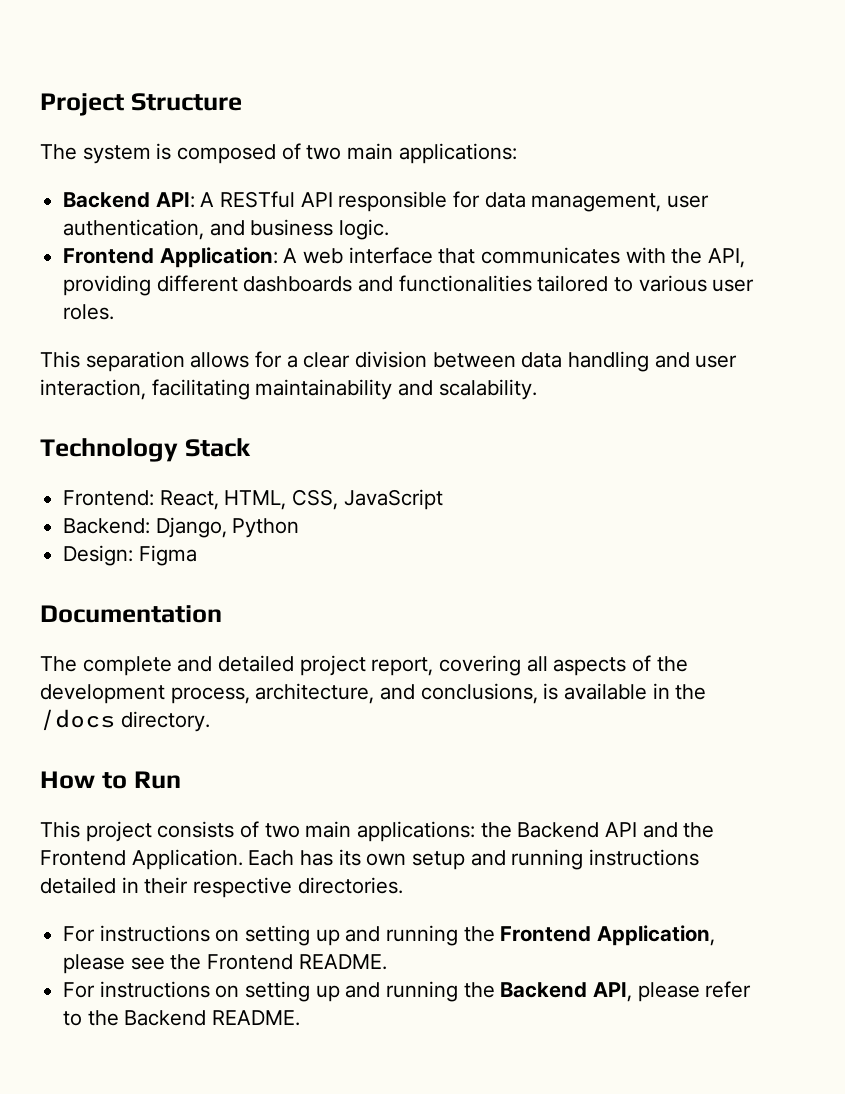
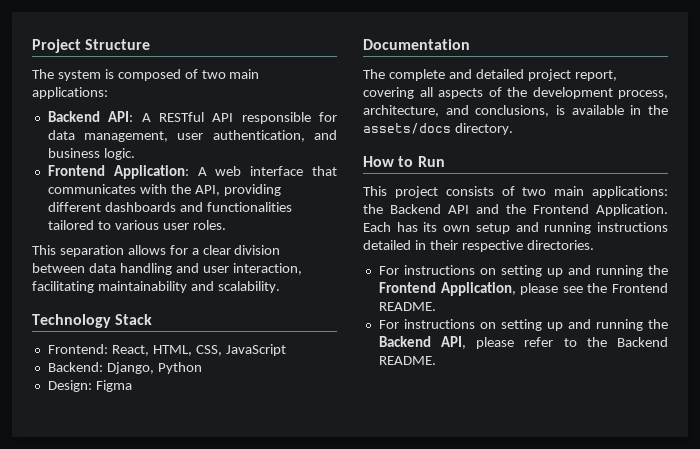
- The complete and detailed project report, covering all aspects of the development process, architecture, and conclusions, is available in the /docs directory.
+ The complete and detailed project report, covering all aspects of the development process, architecture, and conclusions, is available in the assets/docs directory.

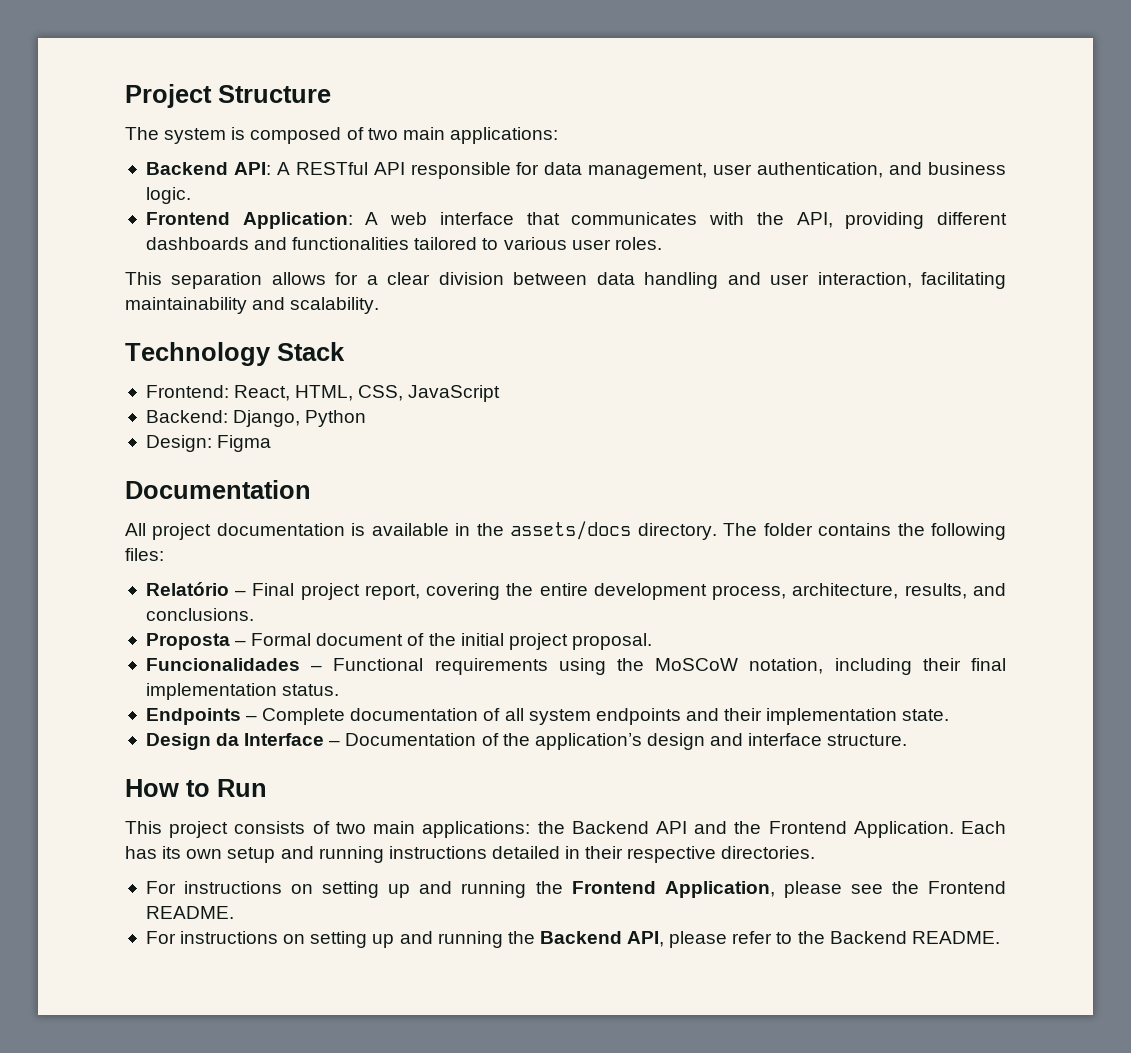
- The complete and detailed project report, covering all aspects of the development process, architecture, and conclusions, is available in the assets/docs directory.
+ All project documentation is available in the assets/docs directory. The folder contains the following files:
+ Relatório – Final project report, covering the entire development process, architecture, results, and conclusions.
+ Proposta – Formal document of the initial project proposal.
+ Funcionalidades – Functional requirements using the MoSCoW notation, including their final implementation status.
+ Endpoints – Complete documentation of all system endpoints and their implementation state.
+ Design da Interface – Documentation of the application’s design and interface structure.

